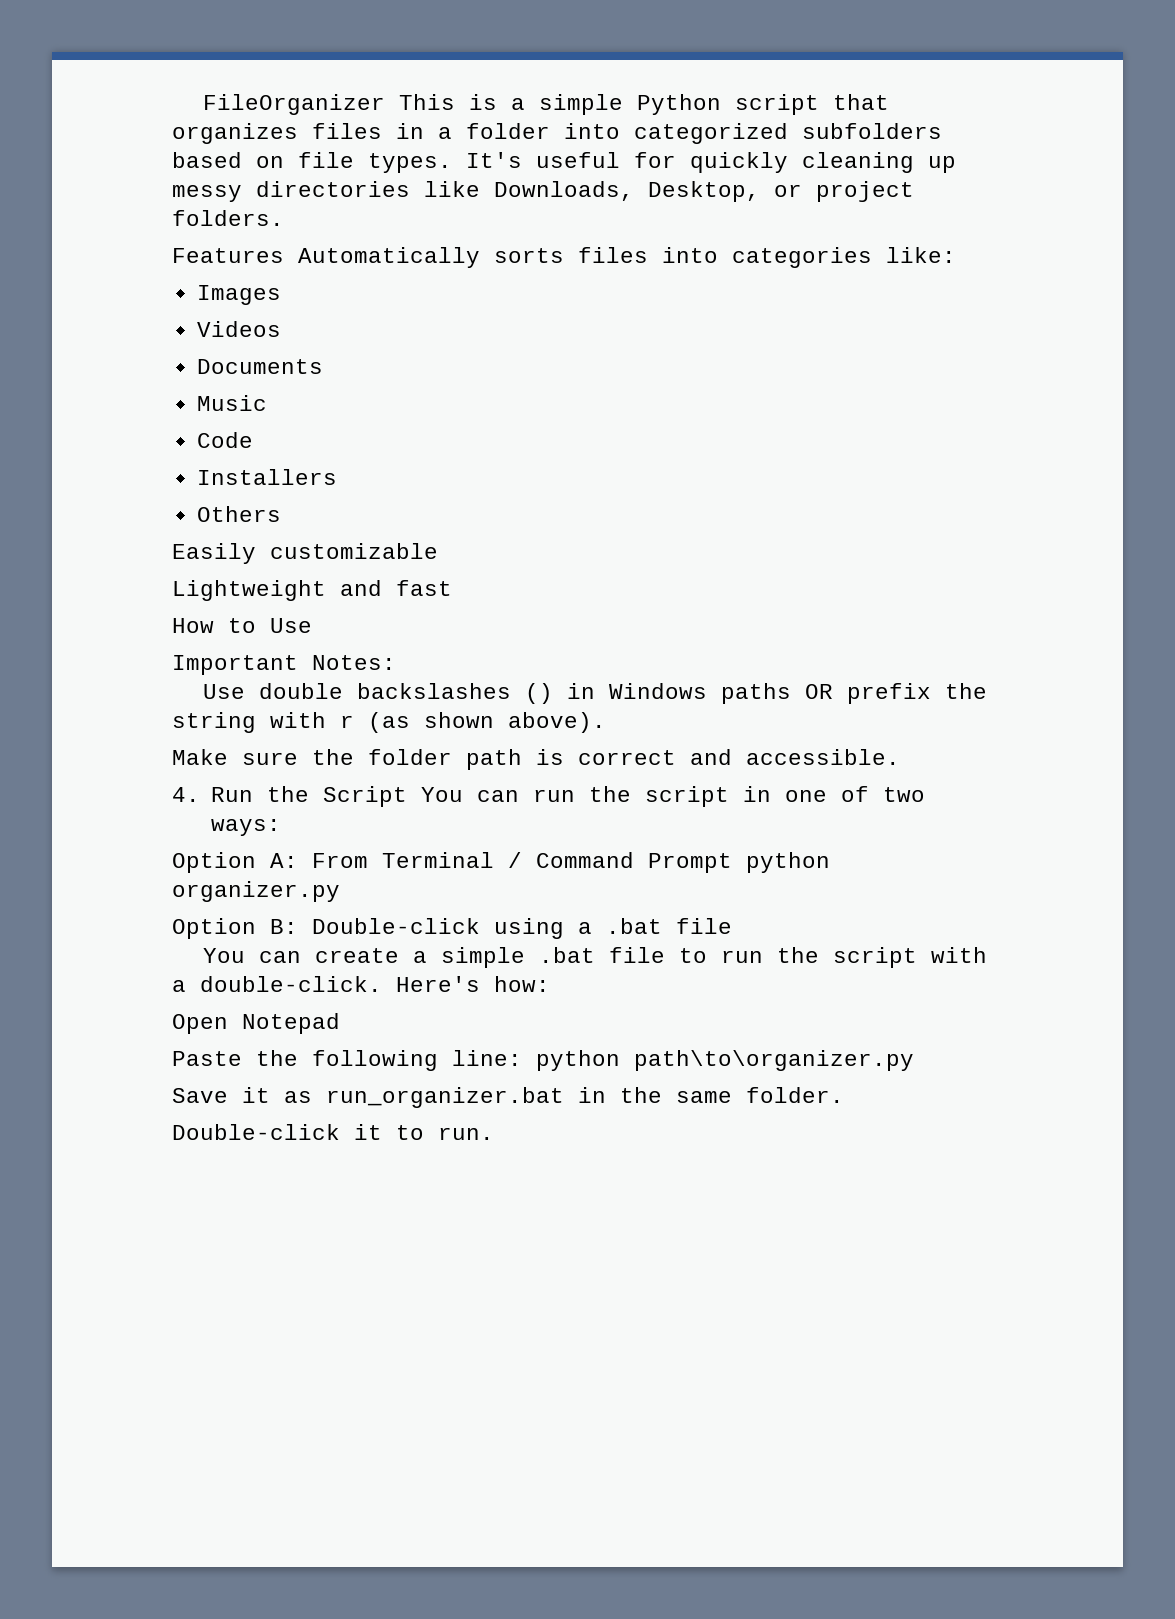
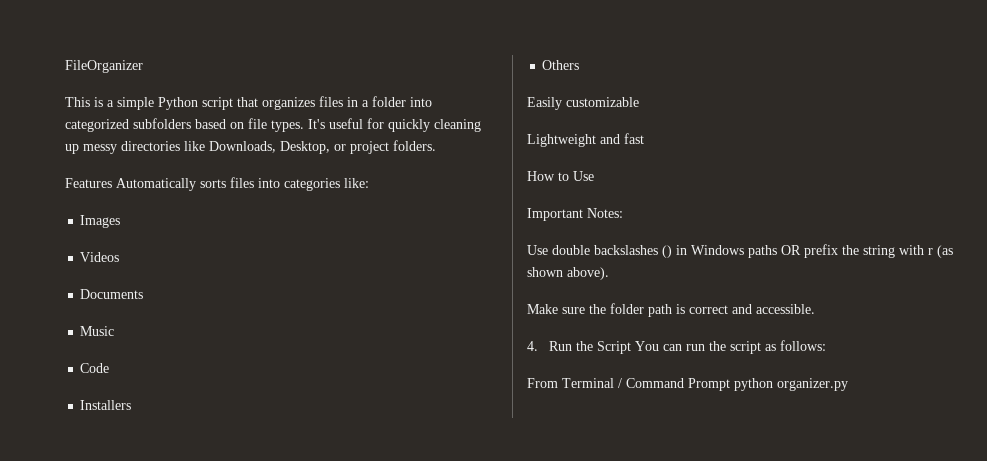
- FileOrganizer This is a simple Python script that organizes files in a folder into categorized subfolders based on file types.
+ FileOrganizer
+ This is a simple Python script that organizes files in a folder into categorized subfolders based on file types.
- 4. Run the Script You can run the script in one of two ways:
- Option A: From Terminal / Command Prompt python organizer.py
+ 4. Run the Script You can run the script as follows:
+ From Terminal / Command Prompt python organizer.py
- Option B: Double-click using a .bat file
- You can create a simple .bat file to run the script with a double-click. Here's how:
- Open Notepad
- Paste the following line: python path\to\organizer.py
- Save it as run_organizer.bat in the same folder.
- Double-click it to run.

